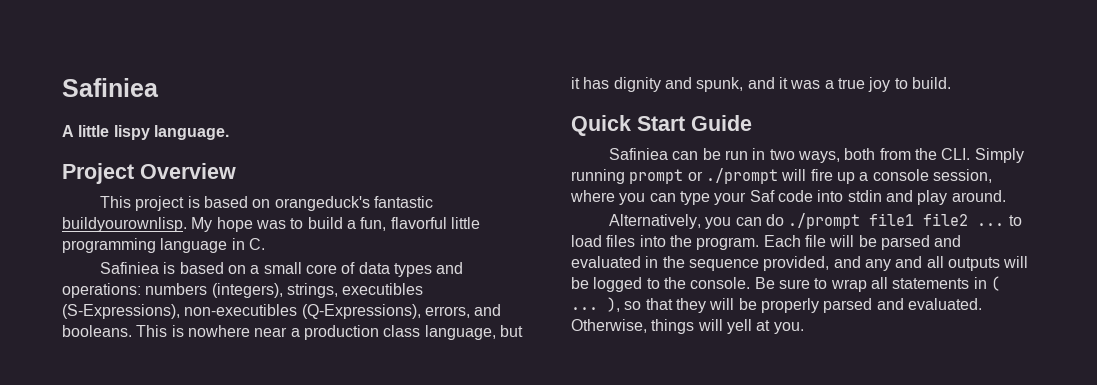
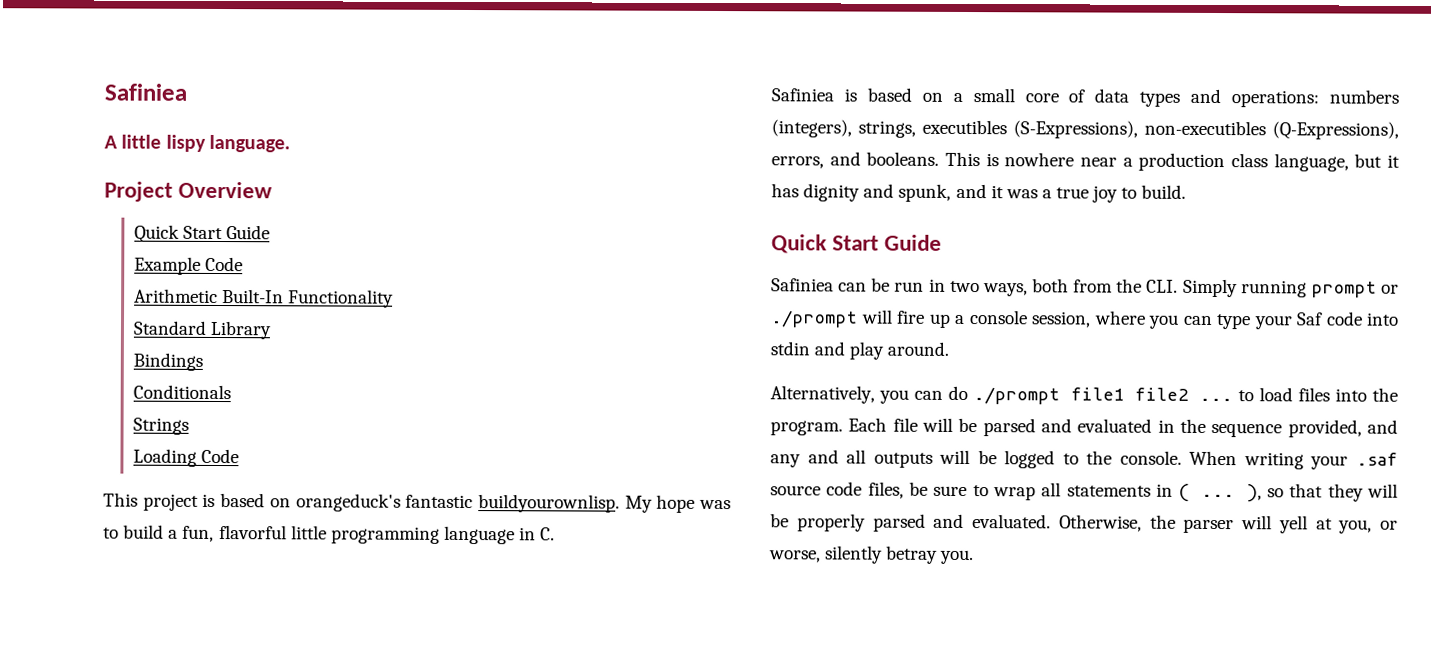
  Project Overview
+ Quick Start Guide
+ Example Code
+ Arithmetic Built-In Functionality
+ Standard Library
+ Bindings
+ Conditionals
+ Strings
+ Loading Code
- Be sure to wrap all statements in ( ... ), so that they will be properly parsed and evaluated.
+ When writing your .saf source code files, be sure to wrap all statements in ( ... ), so that they will be properly parsed and evaluated.
- Otherwise, things will yell at you.
+ Otherwise, the parser will yell at you, or worse, silently betray you.

